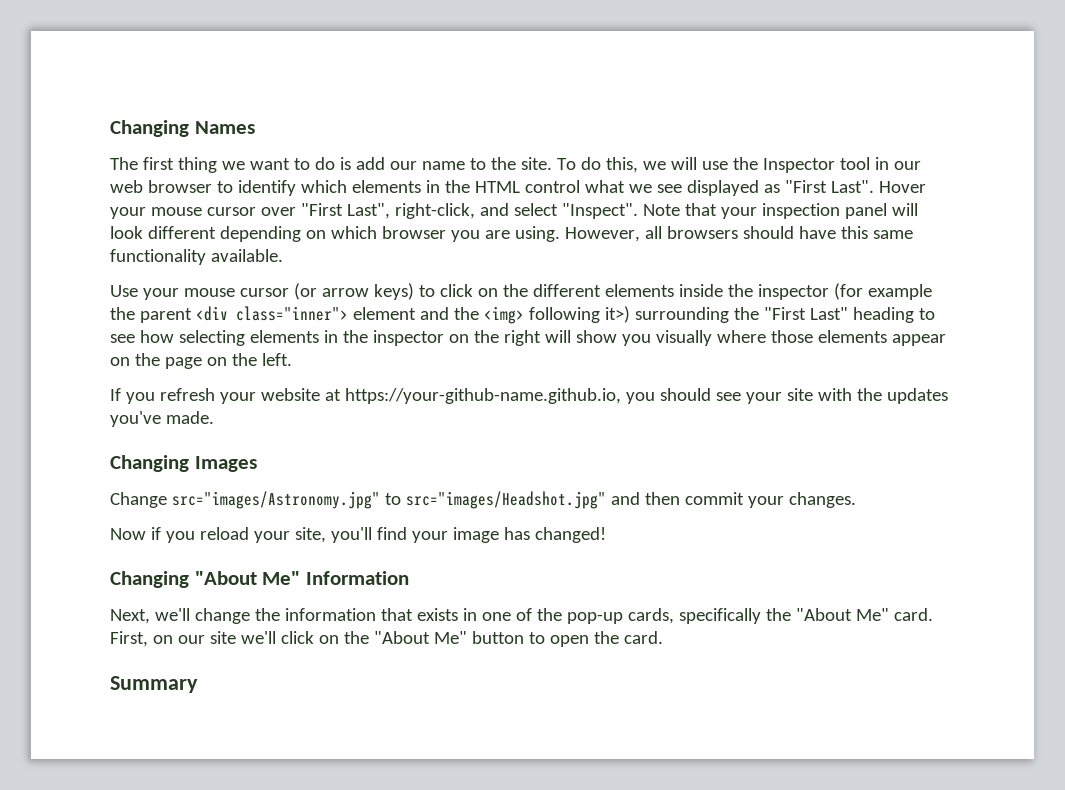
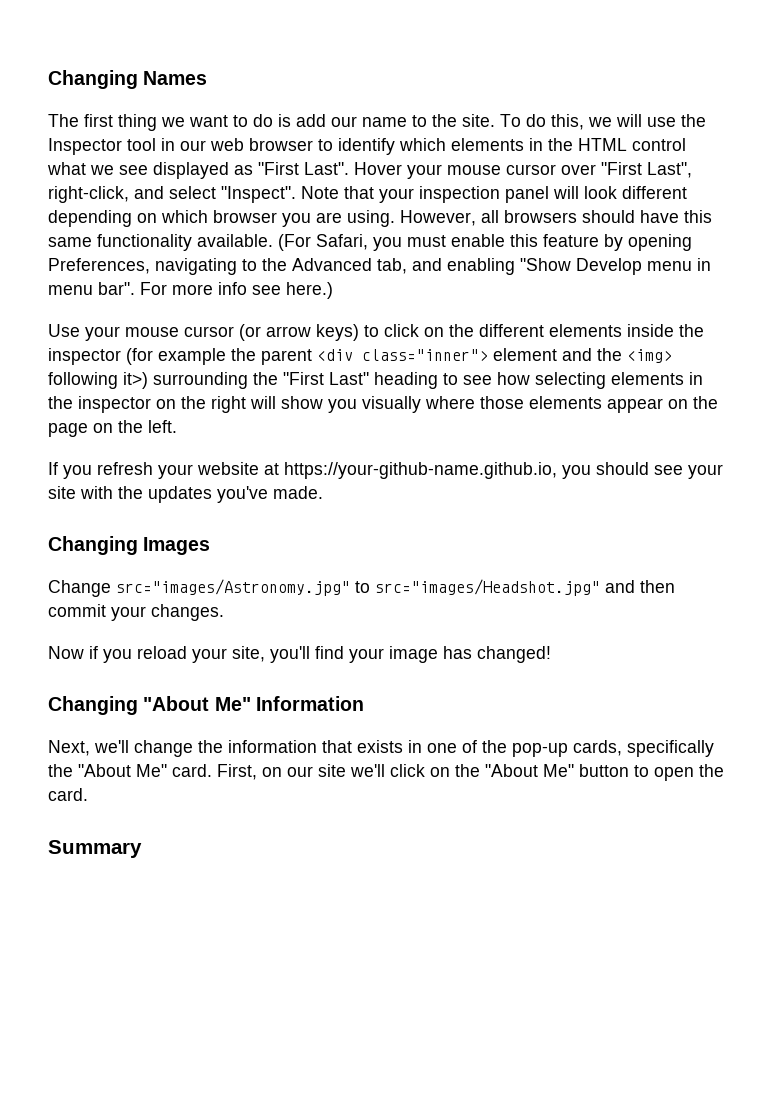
+ (For Safari, you must enable this feature by opening Preferences, navigating to the Advanced tab, and enabling "Show Develop menu in menu bar". For more info see here.)

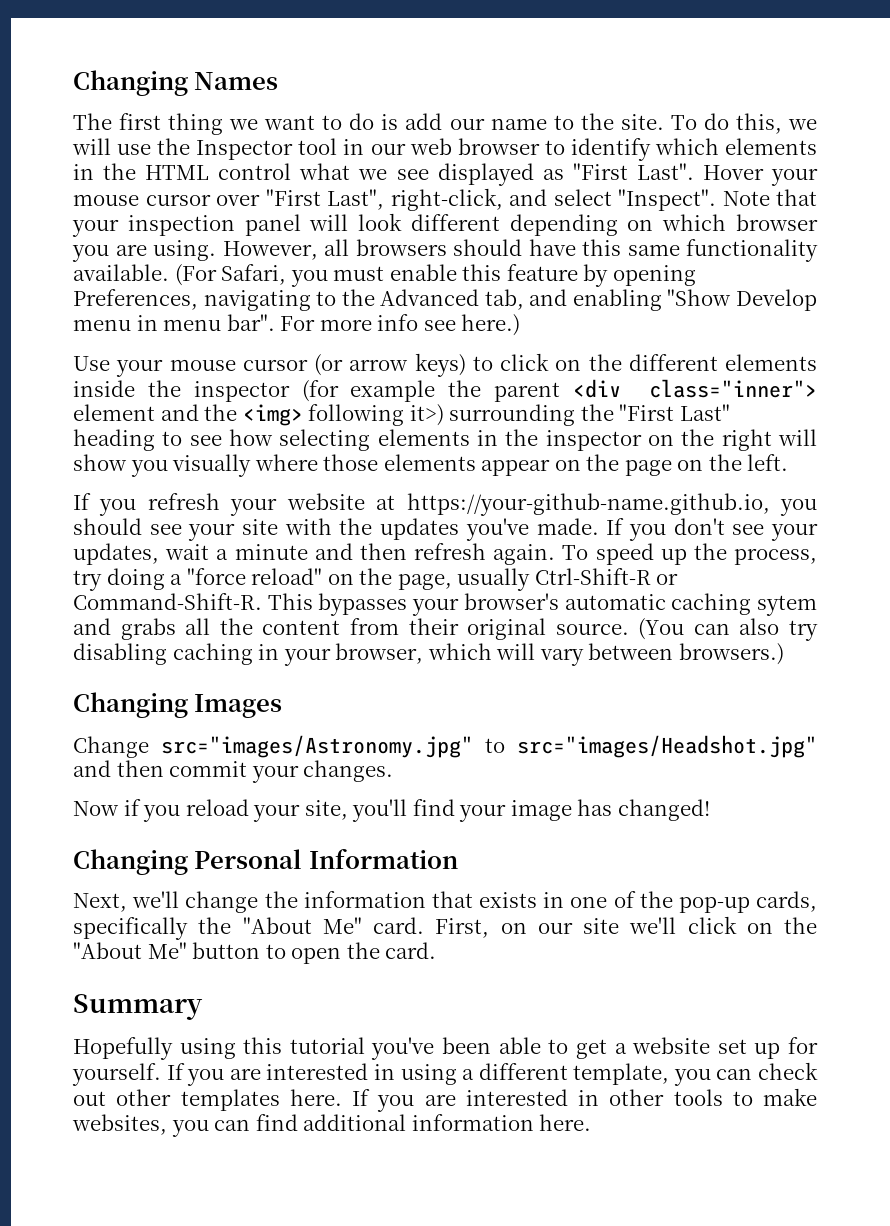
+ If you don't see your updates, wait a minute and then refresh again. To speed up the process, try doing a "force reload" on the page, usually Ctrl-Shift-R or Command-Shift-R. This bypasses your browser's automatic caching sytem and grabs all the content from their original source. (You can also try disabling caching in your browser, which will vary between browsers.)
- Changing "About Me" Information
+ Changing Personal Information
+ Hopefully using this tutorial you've been able to get a website set up for yourself. If you are interested in using a different template, you can check out other templates here. If you are interested in other tools to make websites, you can find additional information here.

